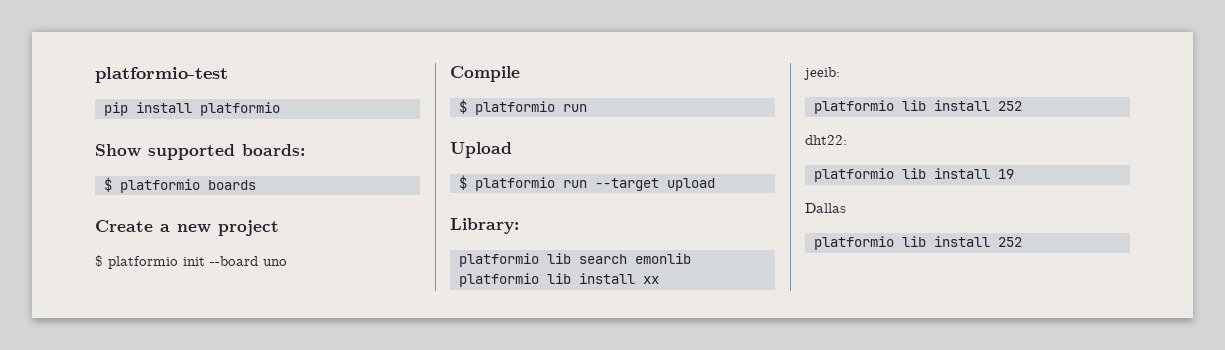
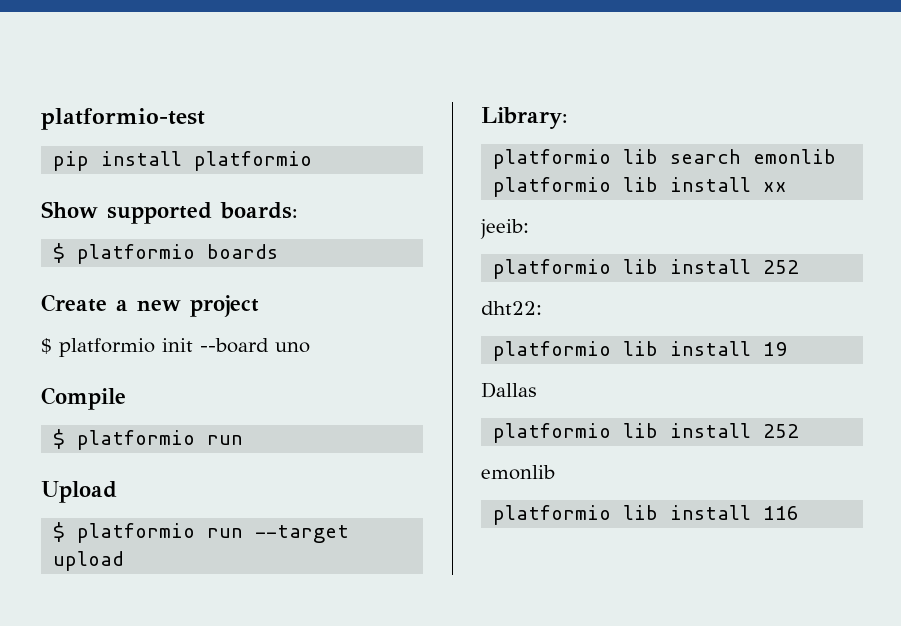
  Dallas
  platformio lib install 252
+ emonlib
+ platformio lib install 116

